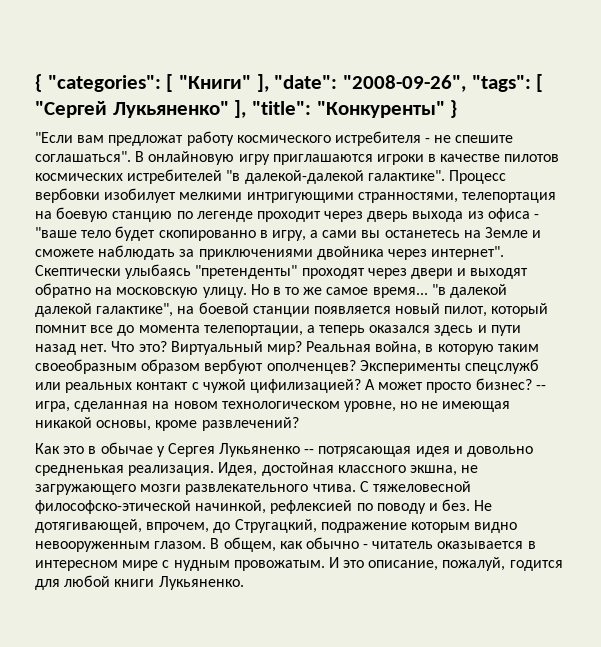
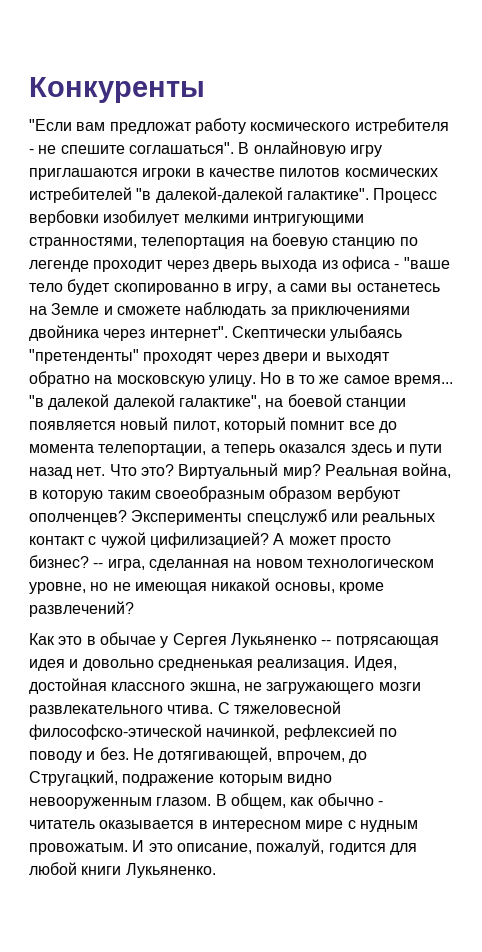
- { "categories": [ "Книги" ], "date": "2008-09-26", "tags": [ "Сергей Лукьяненко" ], "title": "Конкуренты" }
+ Конкуренты

